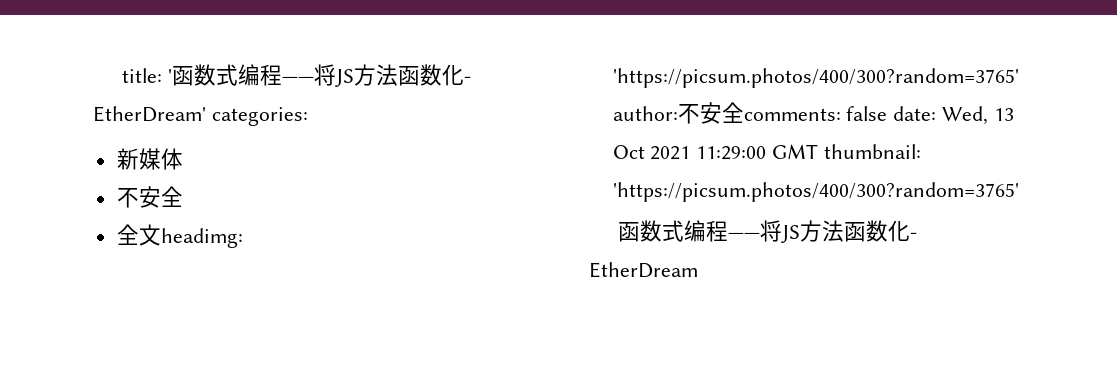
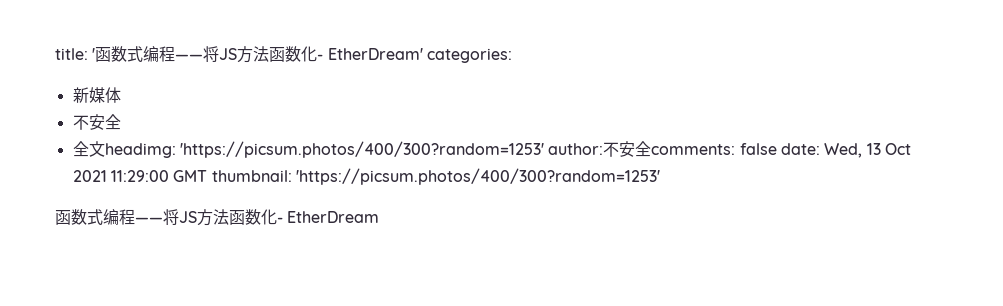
- 全文headimg: 'https://picsum.photos/400/300?random=3765' author:不安全comments: false date: Wed, 13 Oct 2021 11:29:00 GMT thumbnail: 'https://picsum.photos/400/300?random=3765'
+ 全文headimg: 'https://picsum.photos/400/300?random=1253' author:不安全comments: false date: Wed, 13 Oct 2021 11:29:00 GMT thumbnail: 'https://picsum.photos/400/300?random=1253'

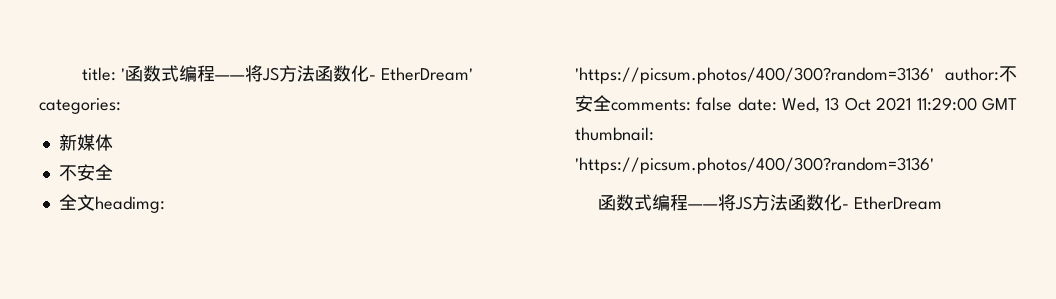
- 全文headimg: 'https://picsum.photos/400/300?random=1253' author:不安全comments: false date: Wed, 13 Oct 2021 11:29:00 GMT thumbnail: 'https://picsum.photos/400/300?random=1253'
+ 全文headimg: 'https://picsum.photos/400/300?random=3136' author:不安全comments: false date: Wed, 13 Oct 2021 11:29:00 GMT thumbnail: 'https://picsum.photos/400/300?random=3136'

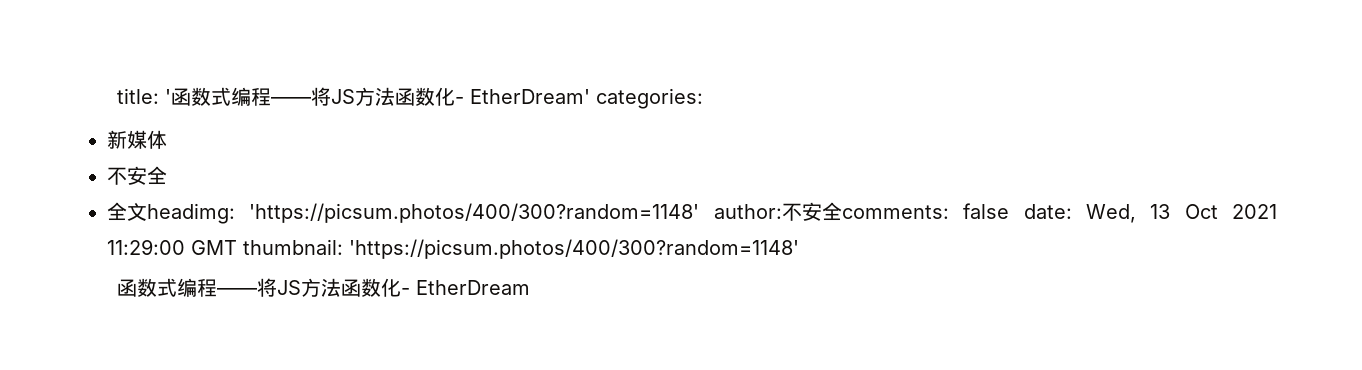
- 全文headimg: 'https://picsum.photos/400/300?random=3136' author:不安全comments: false date: Wed, 13 Oct 2021 11:29:00 GMT thumbnail: 'https://picsum.photos/400/300?random=3136'
+ 全文headimg: 'https://picsum.photos/400/300?random=1148' author:不安全comments: false date: Wed, 13 Oct 2021 11:29:00 GMT thumbnail: 'https://picsum.photos/400/300?random=1148'

